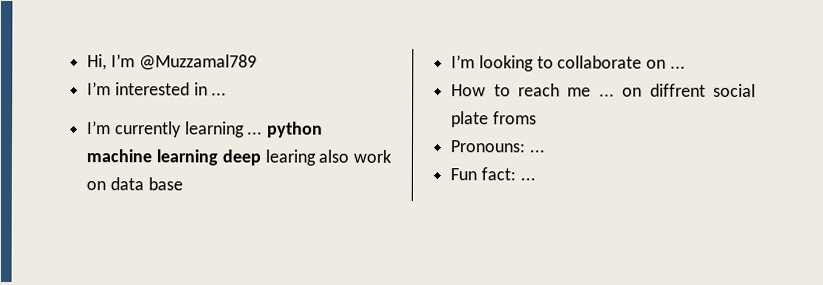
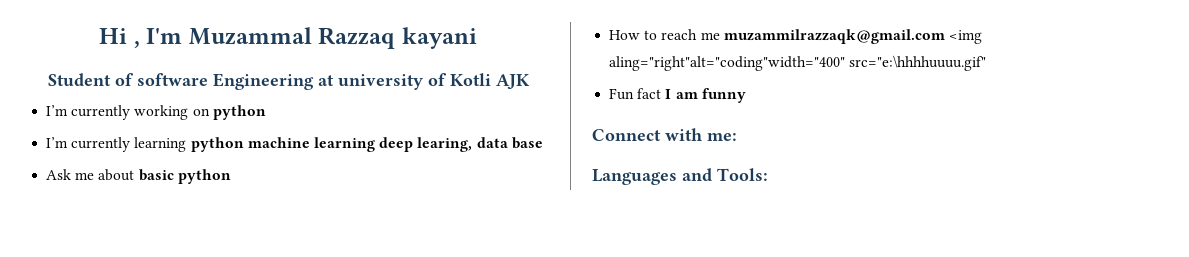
- Hi, I’m @Muzzamal789
- I’m interested in ...
+ Hi , I'm Muzammal Razzaq kayani
+ Student of software Engineering at university of Kotli AJK
+ I’m currently working on python
- I’m currently learning ... python machine learning deep learing also work on data base
- I’m looking to collaborate on ...
- How to reach me ... on diffrent social plate froms
- Pronouns: ...
- Fun fact: ...
+ I’m currently learning python machine learning deep learing, data base
+ Ask me about basic python
+ How to reach me muzammilrazzaqk@gmail.com <img aling="right"alt="coding"width="400" src="e:\hhhhuuuu.gif"
+ Fun fact I am funny
+ Connect with me:
+ Languages and Tools:

